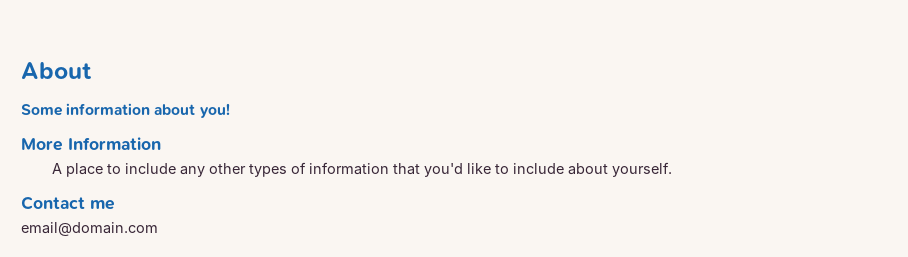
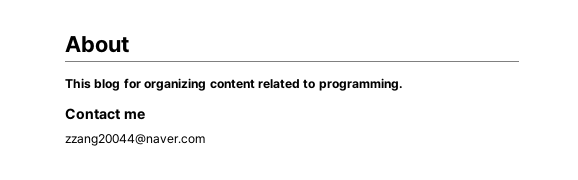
- Some information about you!
- More Information
- A place to include any other types of information that you'd like to include about yourself.
+ This blog for organizing content related to programming.
- email@domain.com
+ zzang20044@naver.com

